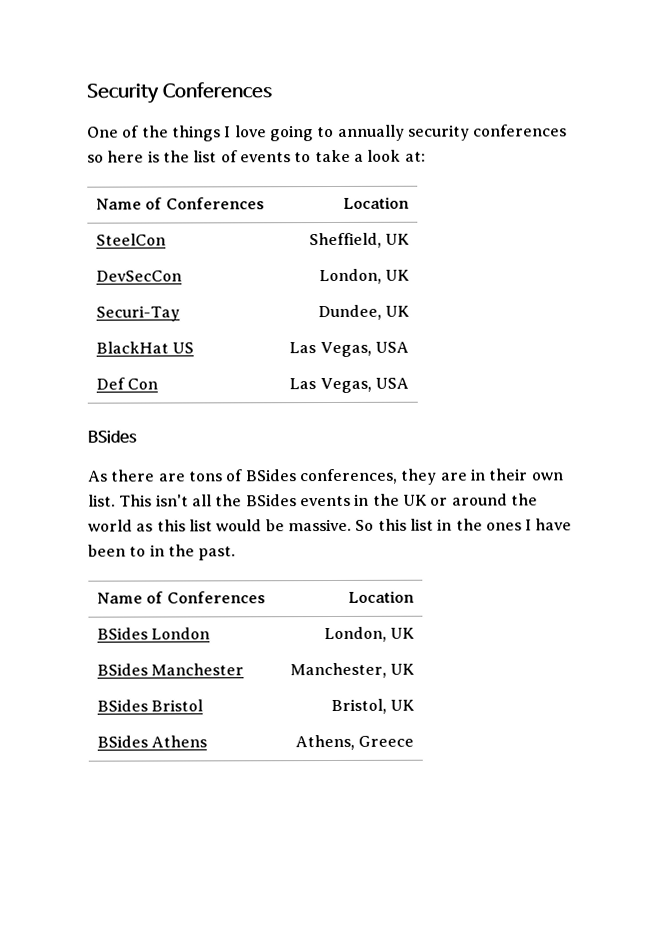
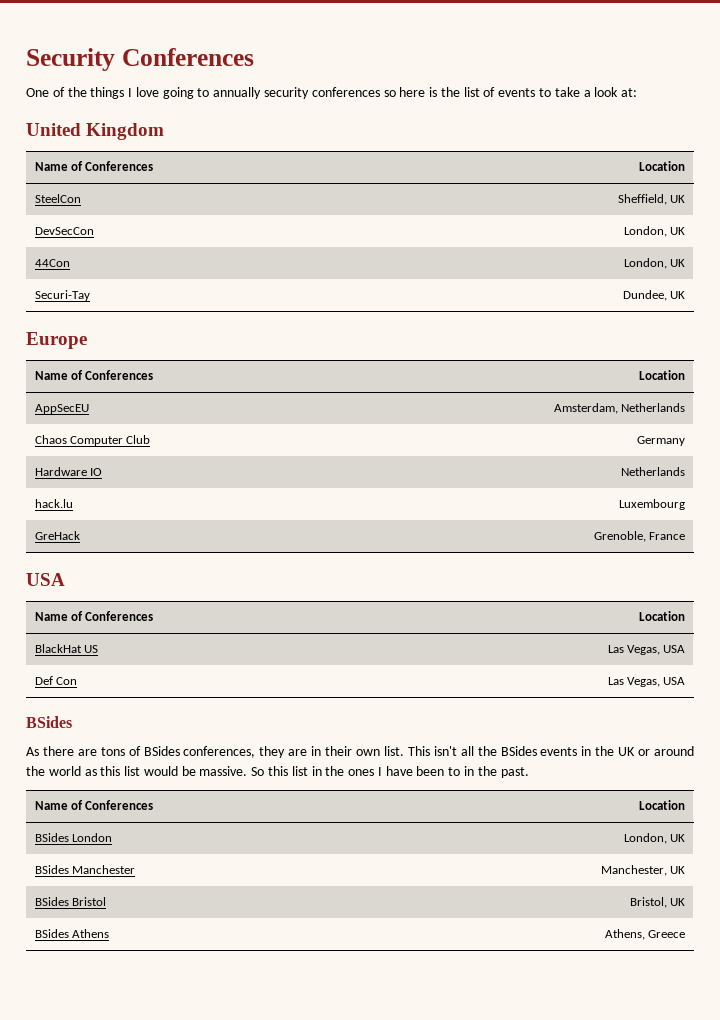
+ United Kingdom
+ 44Con | London, UK
+ Europe
+ Name of Conferences | Location
+ AppSecEU | Amsterdam, Netherlands
+ Chaos Computer Club | Germany
+ Hardware IO | Netherlands
+ hack.lu | Luxembourg
+ GreHack | Grenoble, France
+ USA
+ Name of Conferences | Location

